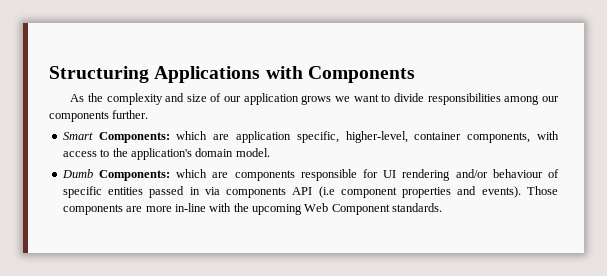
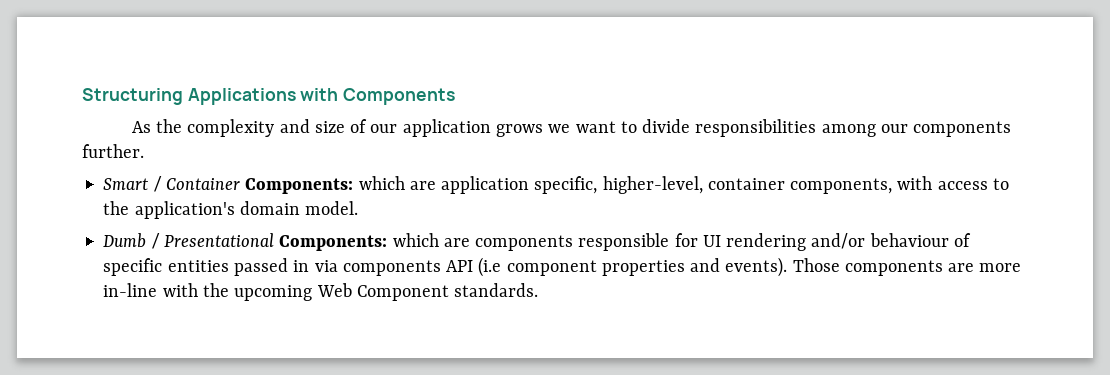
- Smart Components: which are application specific, higher-level, container components, with access to the application's domain model.
+ Smart / Container Components: which are application specific, higher-level, container components, with access to the application's domain model.
- Dumb Components: which are components responsible for UI rendering and/or behaviour of specific entities passed in via components API (i.e component properties and events).
+ Dumb / Presentational Components: which are components responsible for UI rendering and/or behaviour of specific entities passed in via components API (i.e component properties and events).

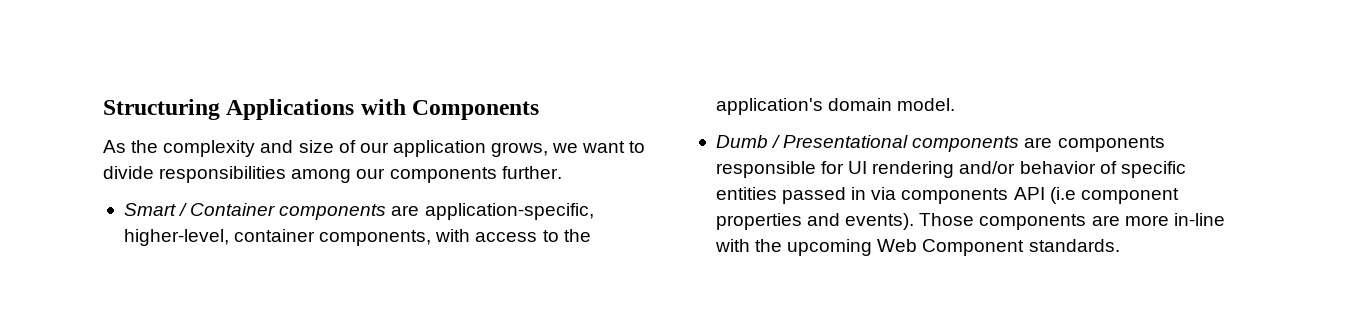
- As the complexity and size of our application grows we want to divide responsibilities among our components further.
+ As the complexity and size of our application grows, we want to divide responsibilities among our components further.
- Smart / Container Components: which are application specific, higher-level, container components, with access to the application's domain model.
+ Smart / Container components are application-specific, higher-level, container components, with access to the application's domain model.
- Dumb / Presentational Components: which are components responsible for UI rendering and/or behaviour of specific entities passed in via components API (i.e component properties and events).
+ Dumb / Presentational components are components responsible for UI rendering and/or behavior of specific entities passed in via components API (i.e component properties and events).

